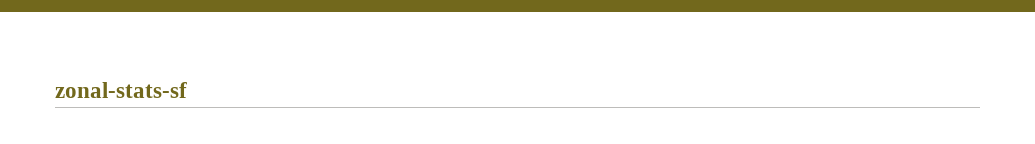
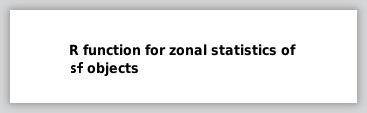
- zonal-stats-sf
+ R function for zonal statistics of sf objects

